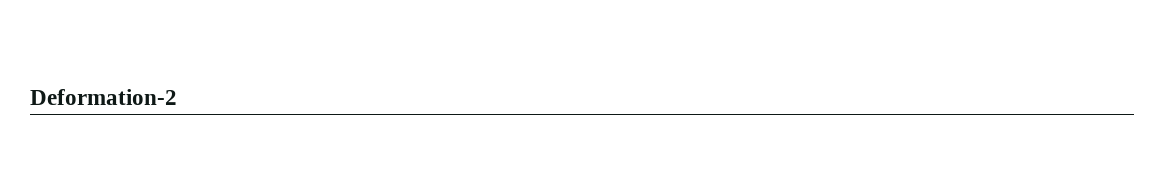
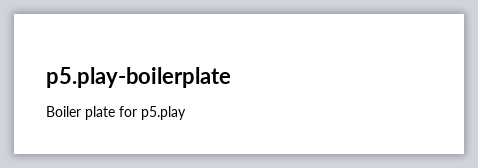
- Deformation-2
+ p5.play-boilerplate
+ Boiler plate for p5.play

